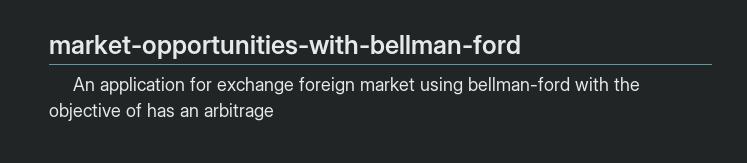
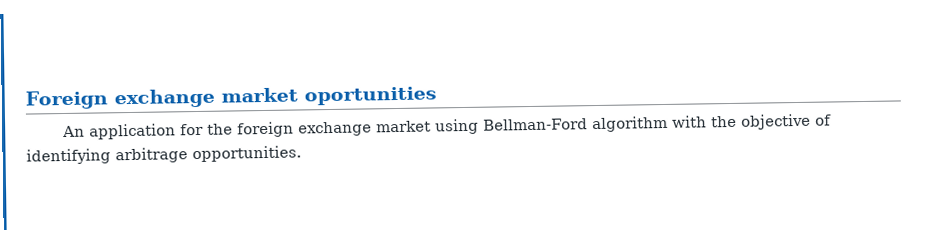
- market-opportunities-with-bellman-ford
+ Foreign exchange market oportunities
- An application for exchange foreign market using bellman-ford with the objective of has an arbitrage
+ An application for the foreign exchange market using Bellman-Ford algorithm with the objective of identifying arbitrage opportunities.

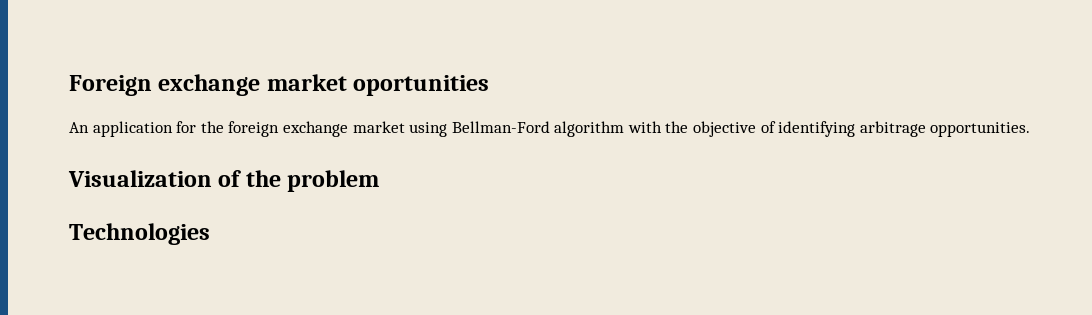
+ Visualization of the problem
+ Technologies

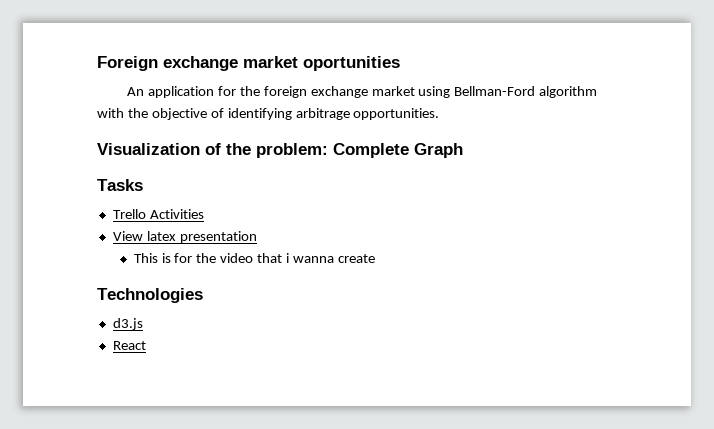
- Visualization of the problem
+ Visualization of the problem: Complete Graph
+ Tasks
+ Trello Activities
+ View latex presentation
+ This is for the video that i wanna create
+ d3.js
+ React

